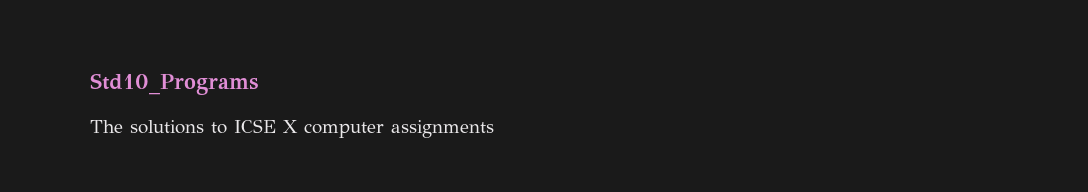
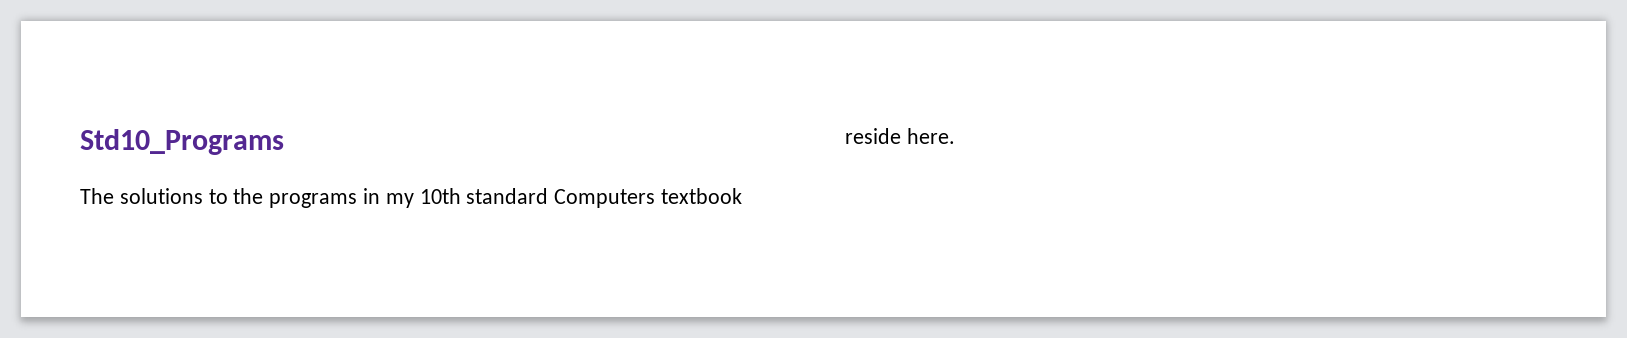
- The solutions to ICSE X computer assignments
+ The solutions to the programs in my 10th standard Computers textbook reside here.

